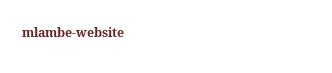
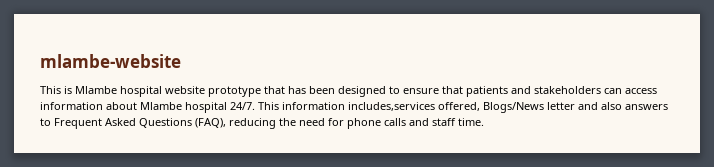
+ This is Mlambe hospital website prototype that has been designed to ensure that patients and stakeholders can access information about Mlambe hospital 24/7. This information includes,services offered, Blogs/News letter and also answers to Frequent Asked Questions (FAQ), reducing the need for phone calls and staff time.

